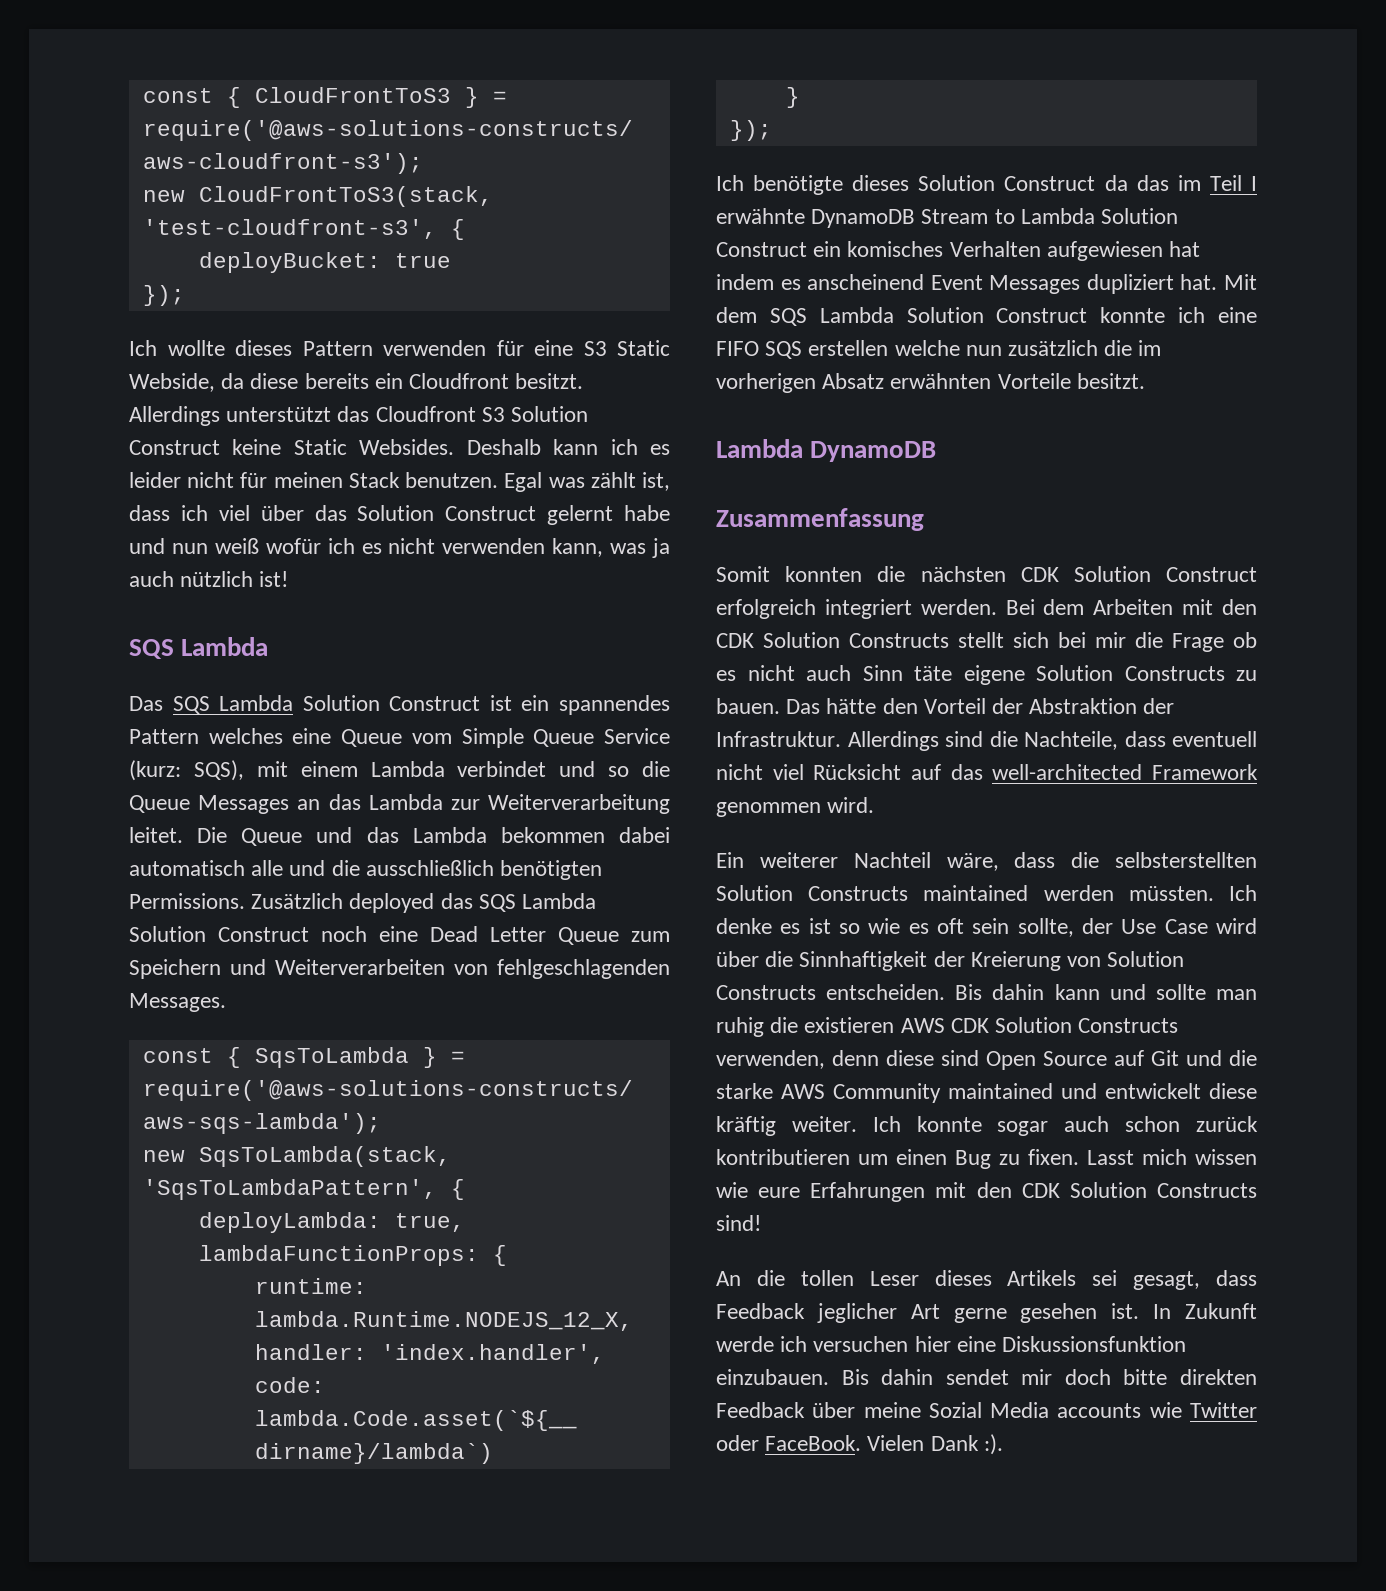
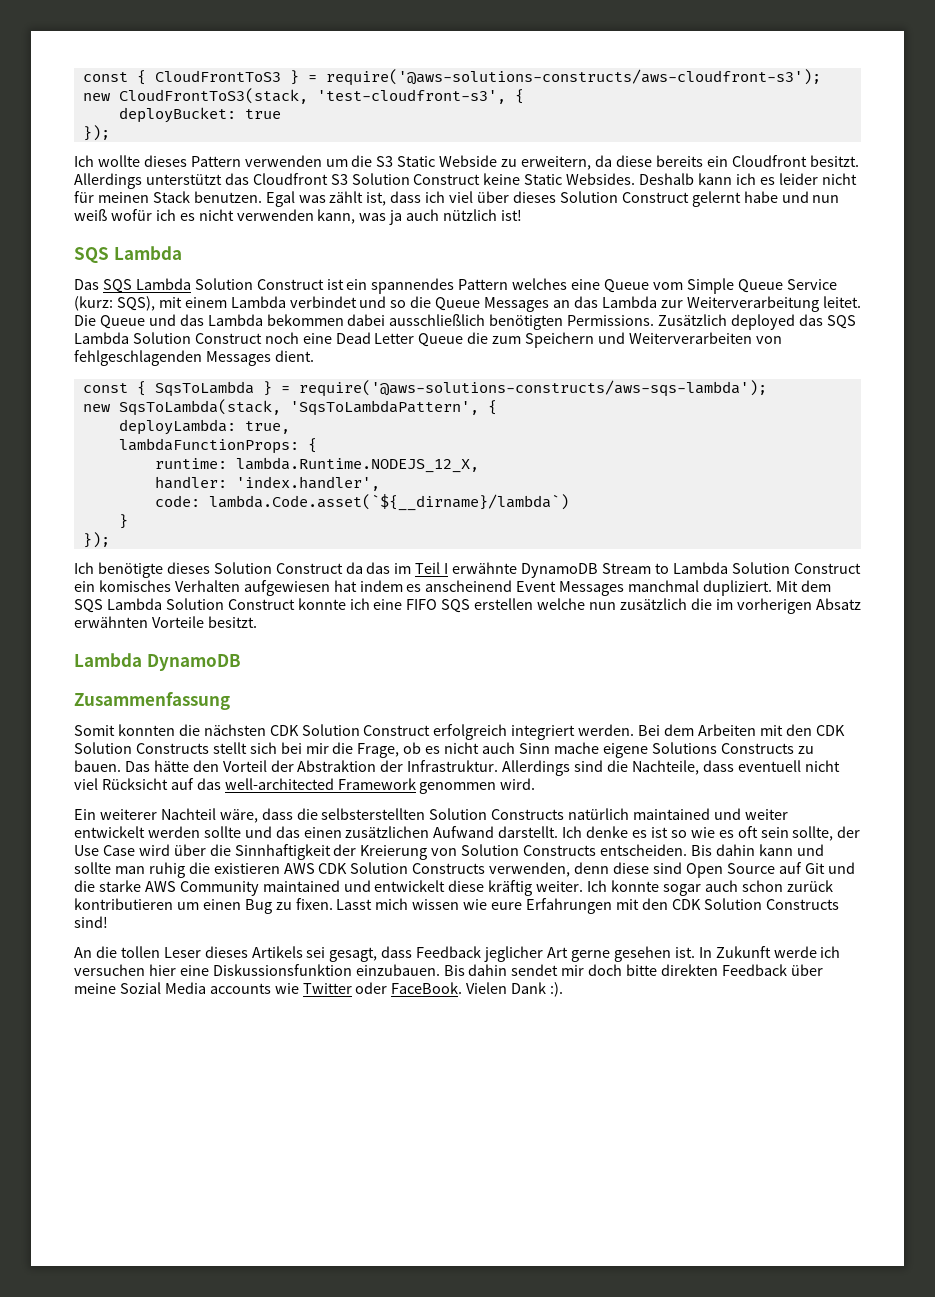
- Ich wollte dieses Pattern verwenden für eine S3 Static Webside, da diese bereits ein Cloudfront besitzt.
+ Ich wollte dieses Pattern verwenden um die S3 Static Webside zu erweitern, da diese bereits ein Cloudfront besitzt.
- Egal was zählt ist, dass ich viel über das Solution Construct gelernt habe und nun weiß wofür ich es nicht verwenden kann, was ja auch nützlich ist!
+ Egal was zählt ist, dass ich viel über dieses Solution Construct gelernt habe und nun weiß wofür ich es nicht verwenden kann, was ja auch nützlich ist!
- Die Queue und das Lambda bekommen dabei automatisch alle und die ausschließlich benötigten Permissions.
+ Die Queue und das Lambda bekommen dabei ausschließlich benötigten Permissions.
- Zusätzlich deployed das SQS Lambda Solution Construct noch eine Dead Letter Queue zum Speichern und Weiterverarbeiten von fehlgeschlagenden Messages.
+ Zusätzlich deployed das SQS Lambda Solution Construct noch eine Dead Letter Queue die zum Speichern und Weiterverarbeiten von fehlgeschlagenden Messages dient.
- Ich benötigte dieses Solution Construct da das im Teil I erwähnte DynamoDB Stream to Lambda Solution Construct ein komisches Verhalten aufgewiesen hat indem es anscheinend Event Messages dupliziert hat.
+ Ich benötigte dieses Solution Construct da das im Teil I erwähnte DynamoDB Stream to Lambda Solution Construct ein komisches Verhalten aufgewiesen hat indem es anscheinend Event Messages manchmal dupliziert.
- Bei dem Arbeiten mit den CDK Solution Constructs stellt sich bei mir die Frage ob es nicht auch Sinn täte eigene Solution Constructs zu bauen.
+ Bei dem Arbeiten mit den CDK Solution Constructs stellt sich bei mir die Frage, ob es nicht auch Sinn mache eigene Solutions Constructs zu bauen.
- Ein weiterer Nachteil wäre, dass die selbsterstellten Solution Constructs maintained werden müssten.
+ Ein weiterer Nachteil wäre, dass die selbsterstellten Solution Constructs natürlich maintained und weiter entwickelt werden sollte und das einen zusätzlichen Aufwand darstellt.

